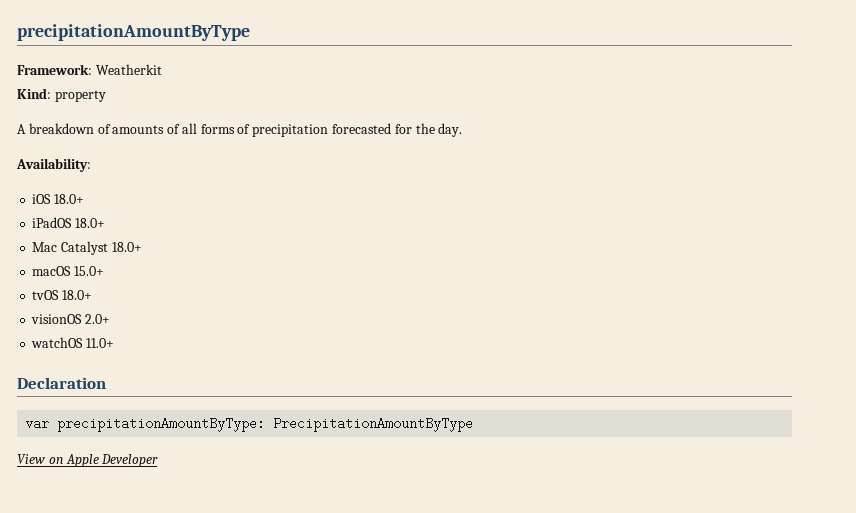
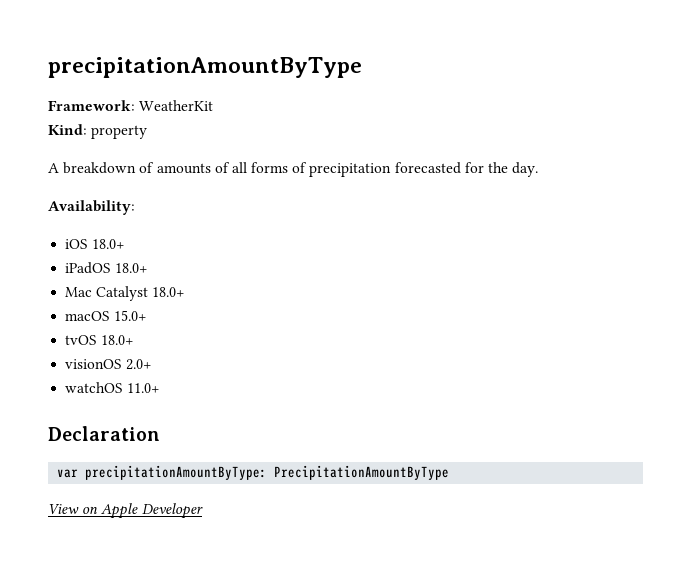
- Framework: Weatherkit
+ Framework: WeatherKit

